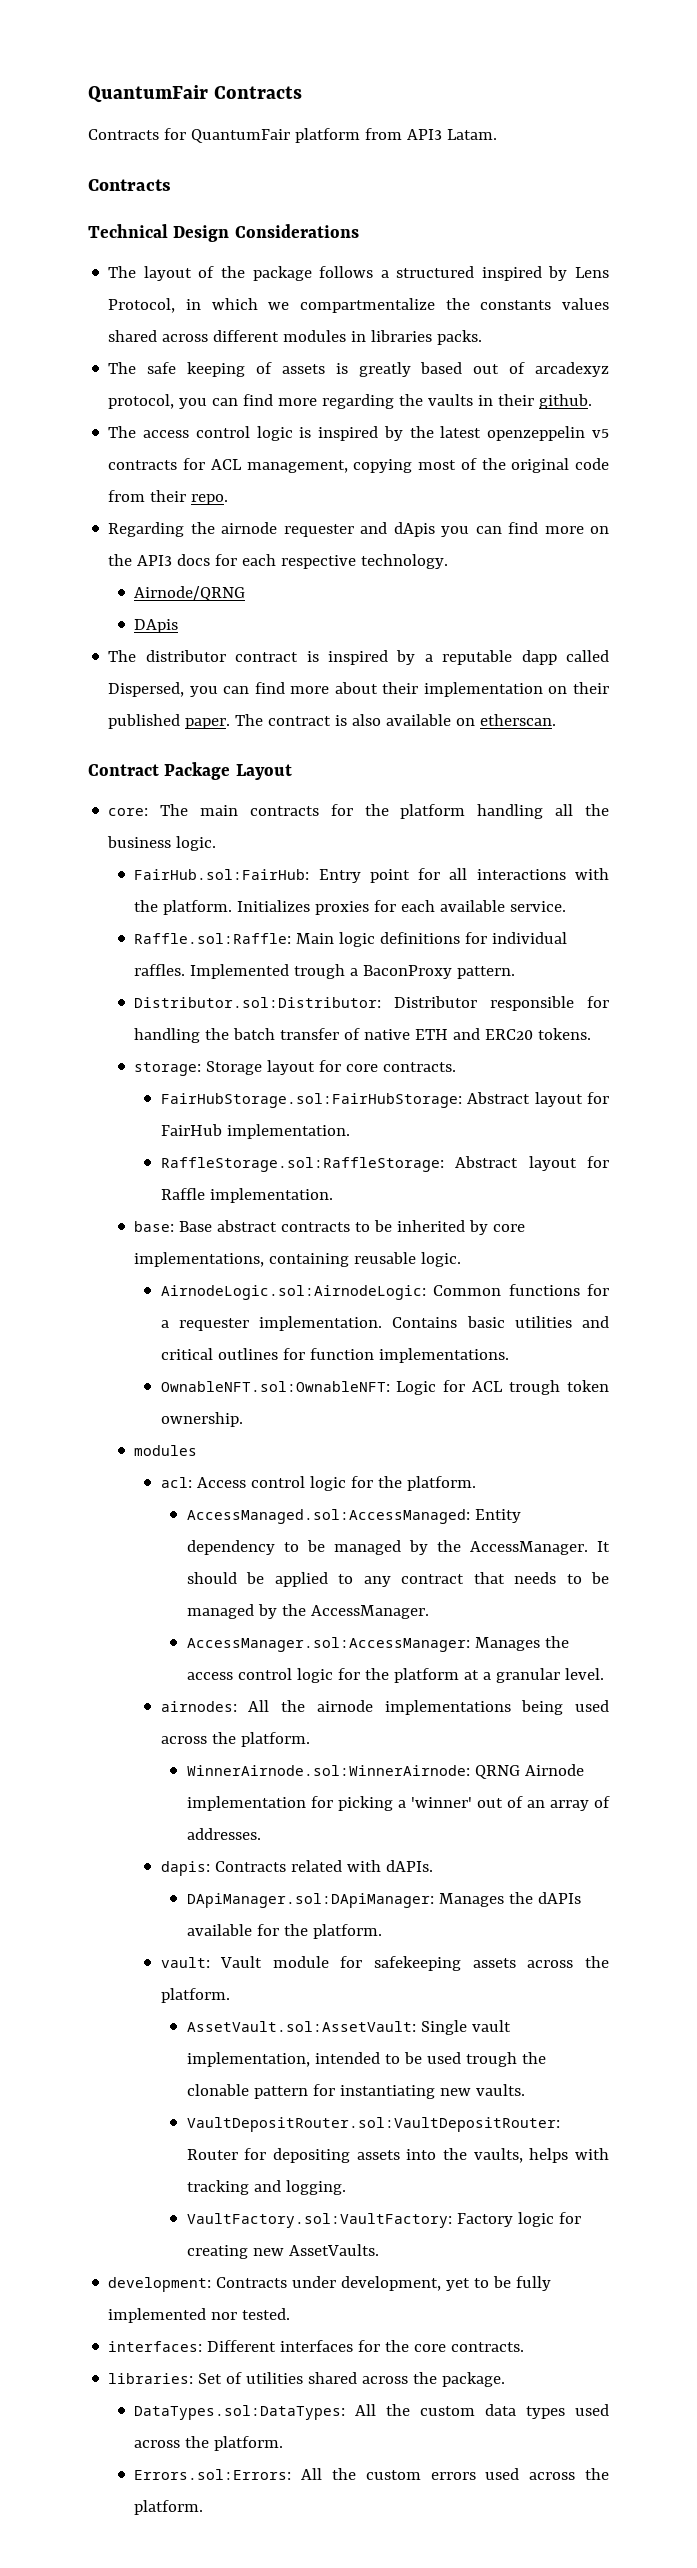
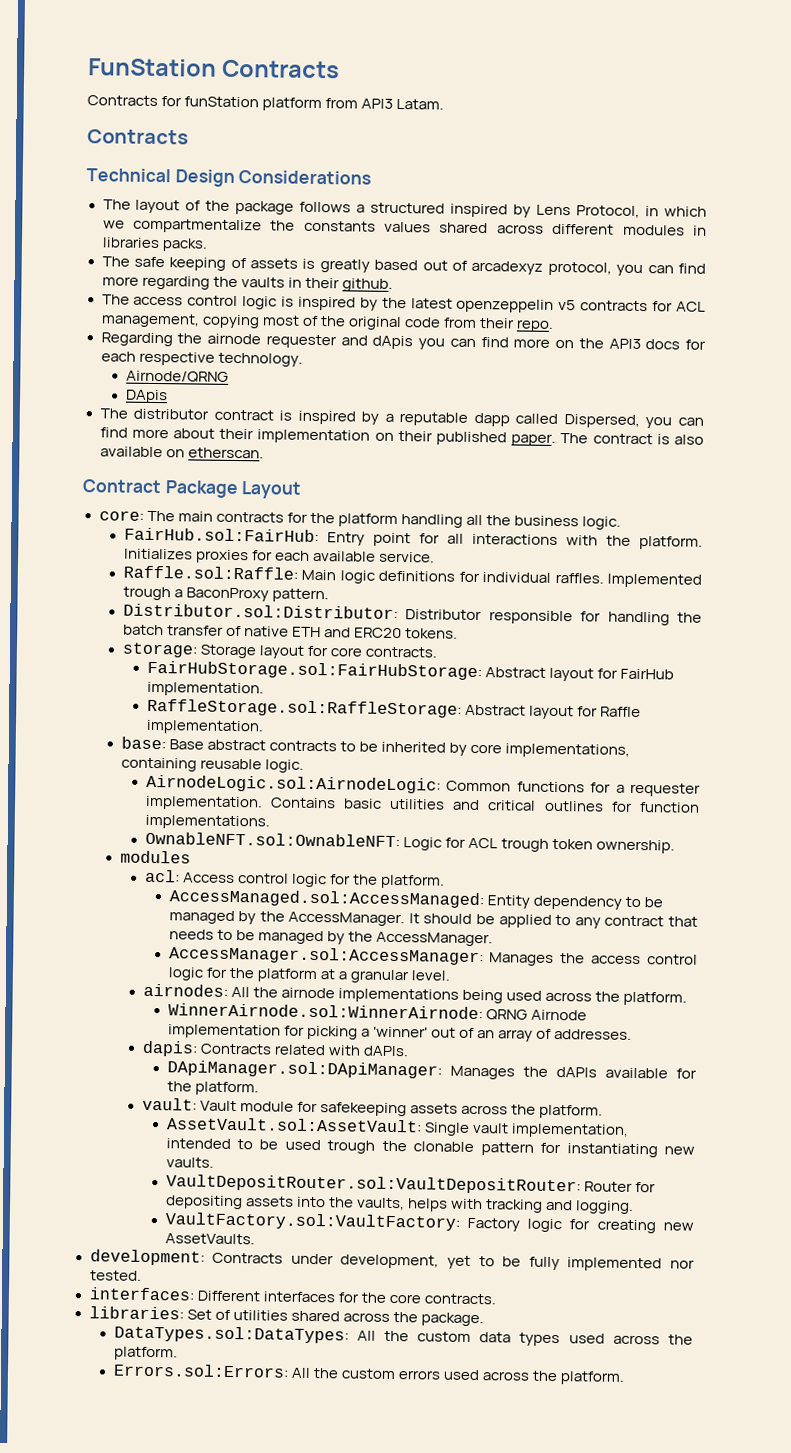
- QuantumFair Contracts
+ FunStation Contracts
- Contracts for QuantumFair platform from API3 Latam.
+ Contracts for funStation platform from API3 Latam.

